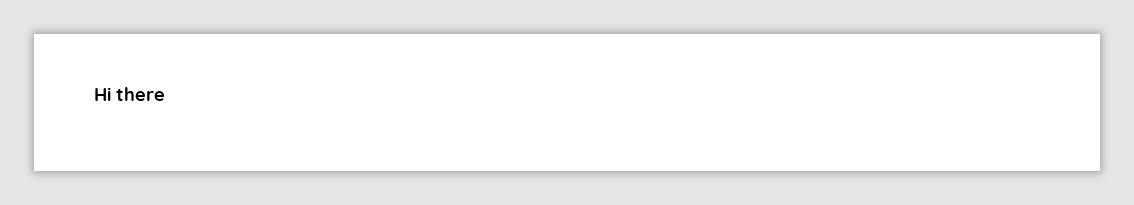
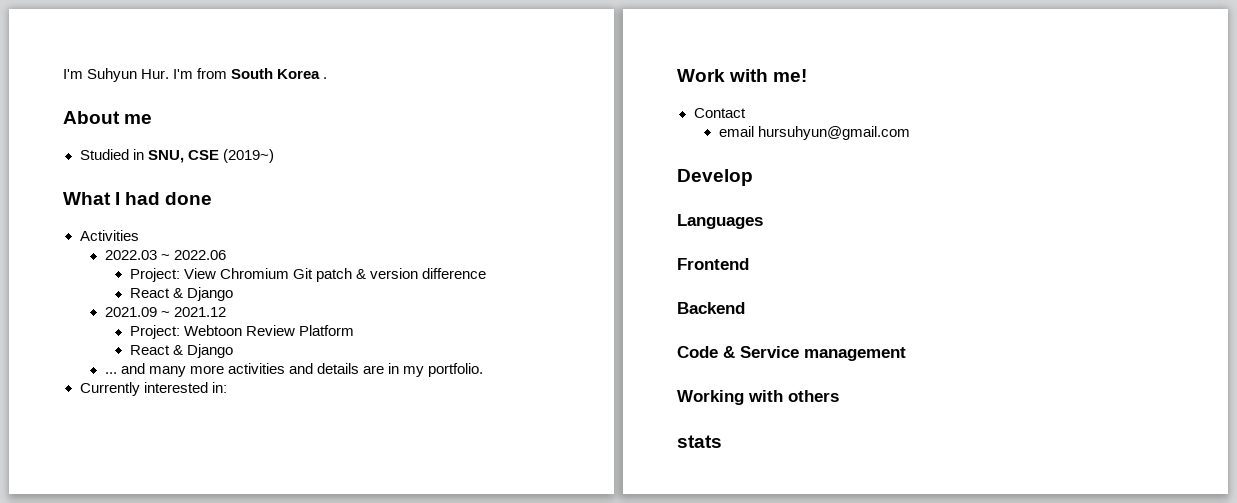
- Hi there
+ I'm Suhyun Hur. I'm from South Korea .
+ About me
+ Studied in SNU, CSE (2019~)
+ What I had done
+ Activities
+ 2022.03 ~ 2022.06
+ Project: View Chromium Git patch & version difference
+ React & Django
+ 2021.09 ~ 2021.12
+ Project: Webtoon Review Platform
+ React & Django
+ ... and many more activities and details are in my portfolio.
+ Currently interested in:
+ Work with me!
+ Contact
+ email hursuhyun@gmail.com
+ Develop
+ Languages
+ Frontend
+ Backend
+ Code & Service management
+ Working with others
+ stats

